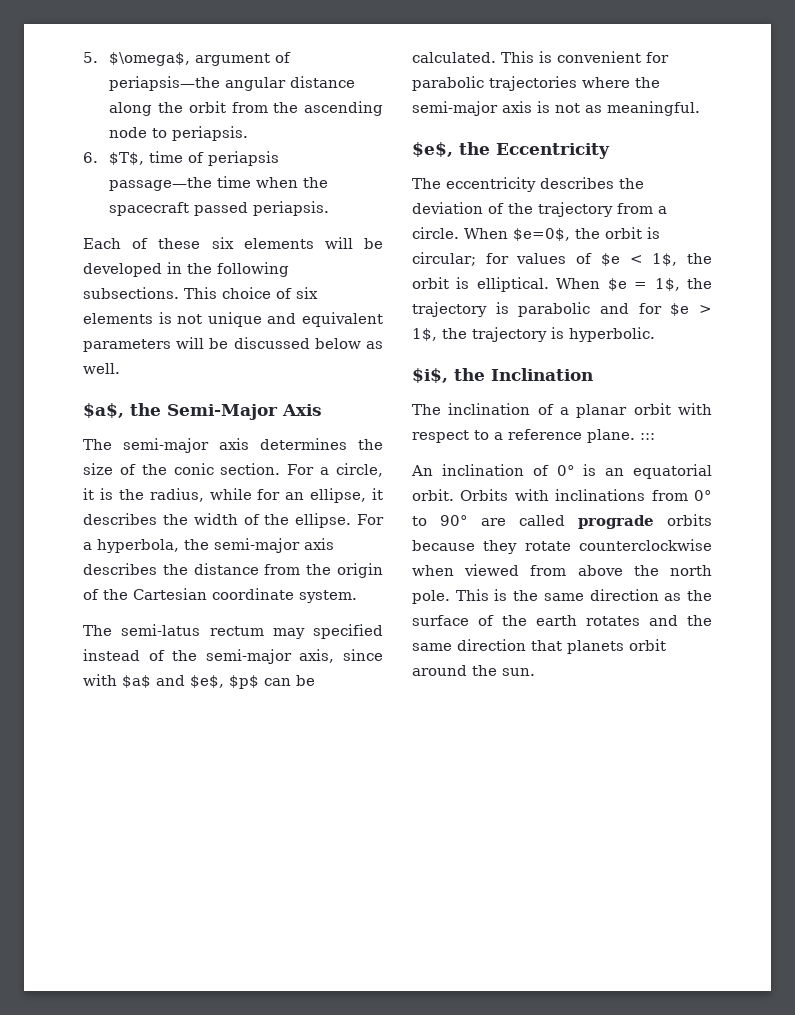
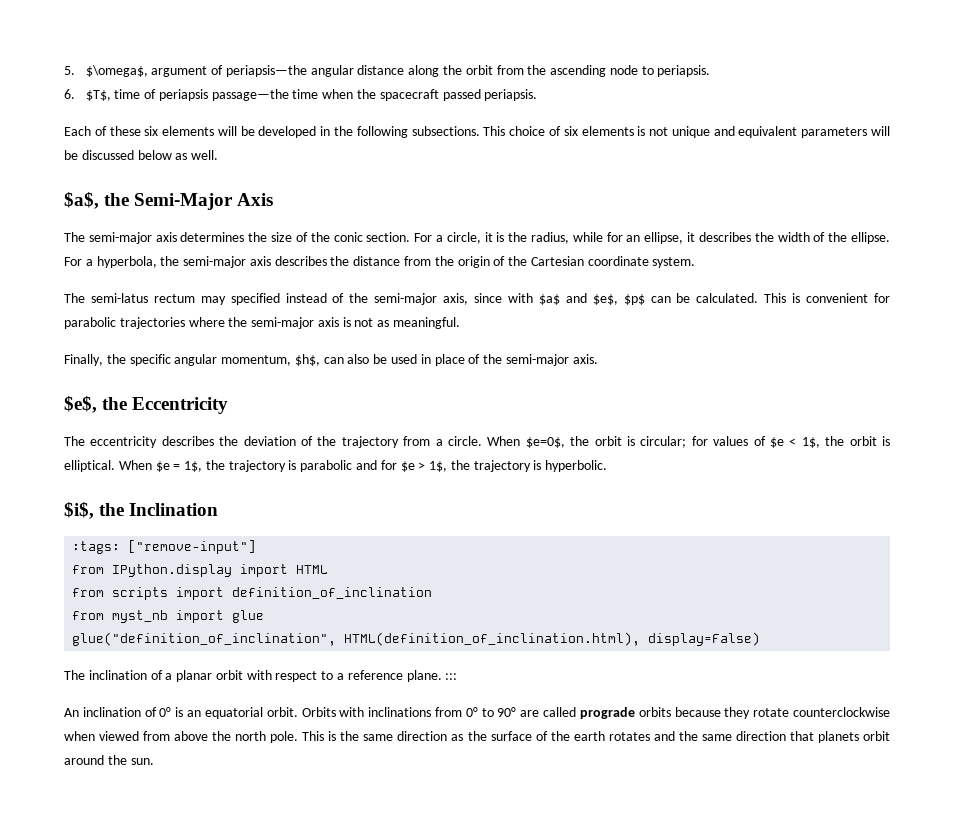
+ Finally, the specific angular momentum, $h$, can also be used in place of the semi-major axis.
+ :tags: ["remove-input"]
+ from IPython.display import HTML
+ from scripts import definition_of_inclination
+ from myst_nb import glue
+ glue("definition_of_inclination", HTML(definition_of_inclination.html), display=False)

